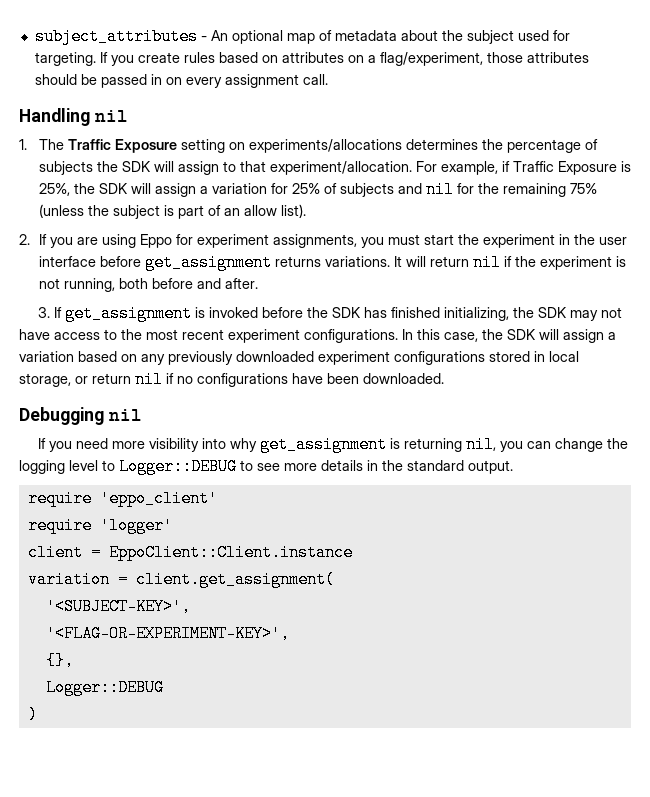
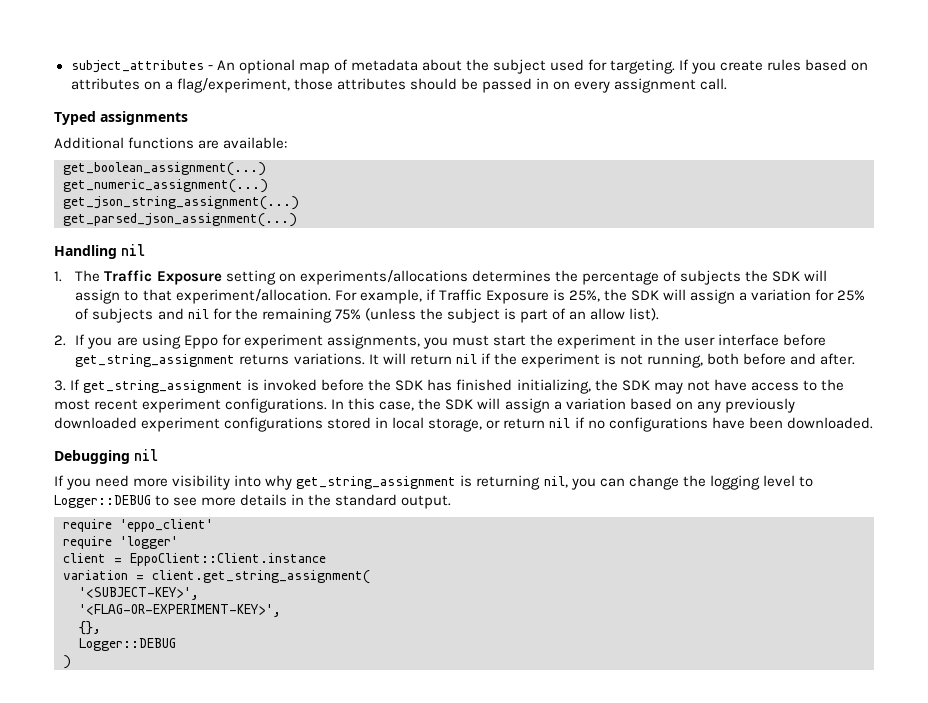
+ Typed assignments
+ Additional functions are available:
+ get_boolean_assignment(...)
+ get_numeric_assignment(...)
+ get_json_string_assignment(...)
+ get_parsed_json_assignment(...)
- 2. If you are using Eppo for experiment assignments, you must start the experiment in the user interface before get_assignment returns variations.
+ 2. If you are using Eppo for experiment assignments, you must start the experiment in the user interface before get_string_assignment returns variations.
- 3. If get_assignment is invoked before the SDK has finished initializing, the SDK may not have access to the most recent experiment configurations.
+ 3. If get_string_assignment is invoked before the SDK has finished initializing, the SDK may not have access to the most recent experiment configurations.
- If you need more visibility into why get_assignment is returning nil, you can change the logging level to Logger::DEBUG to see more details in the standard output.
+ If you need more visibility into why get_string_assignment is returning nil, you can change the logging level to Logger::DEBUG to see more details in the standard output.
- variation = client.get_assignment(
+ variation = client.get_string_assignment(

